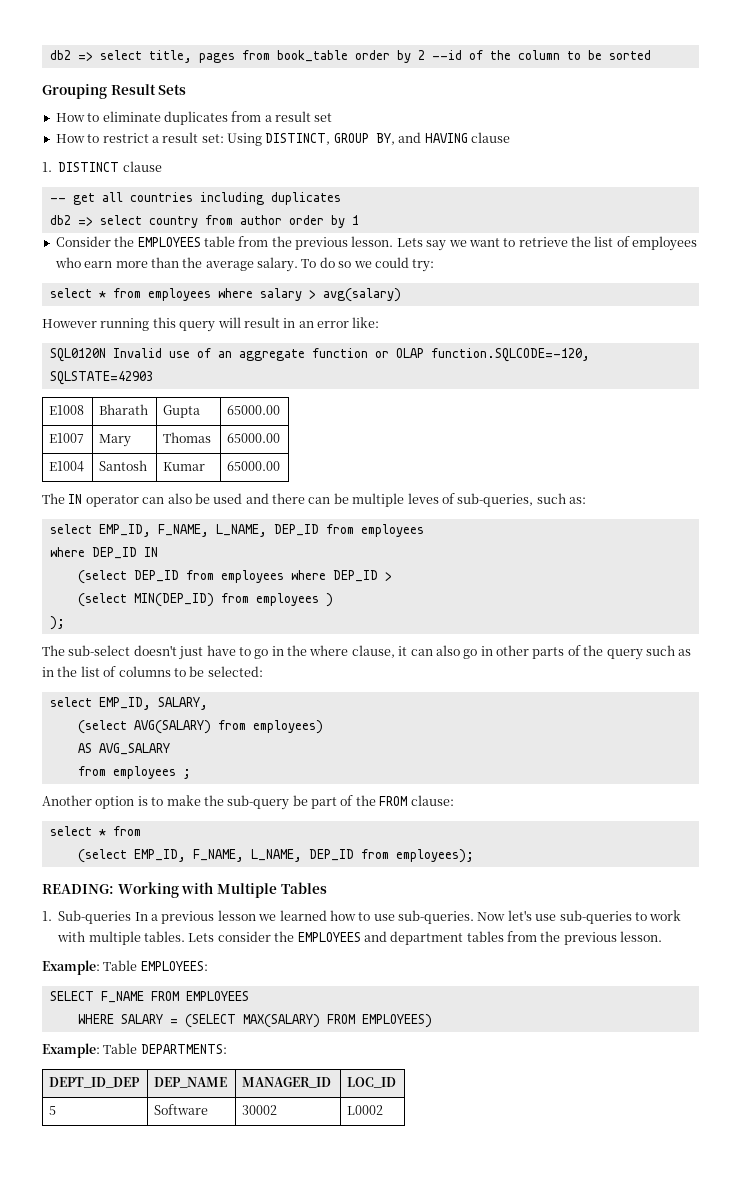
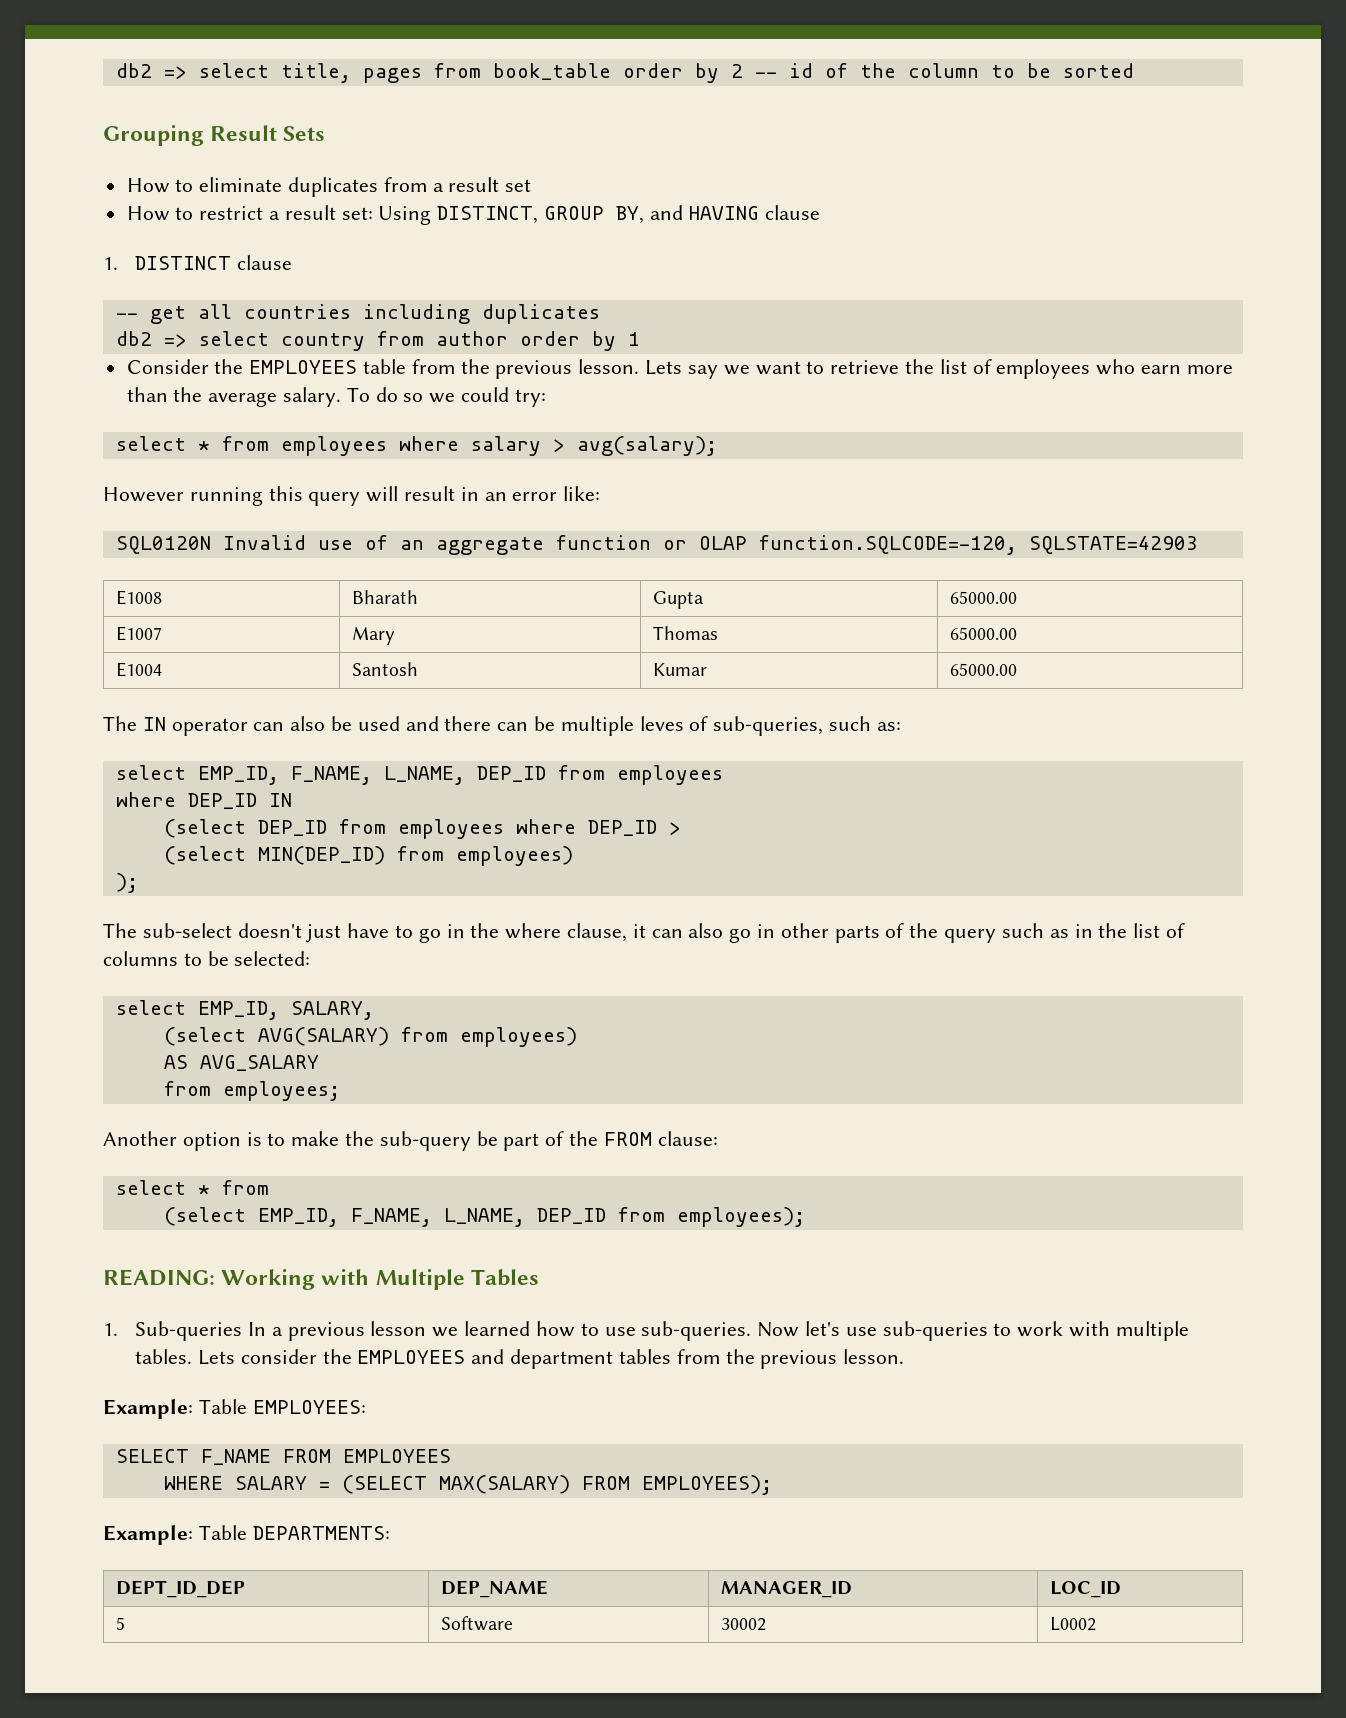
- db2 => select title, pages from book_table order by 2 --id of the column to be sorted
+ db2 => select title, pages from book_table order by 2 -- id of the column to be sorted
- select * from employees where salary > avg(salary)
+ select * from employees where salary > avg(salary);
- (select MIN(DEP_ID) from employees )
+ (select MIN(DEP_ID) from employees)
- from employees ;
+ from employees;
- WHERE SALARY = (SELECT MAX(SALARY) FROM EMPLOYEES)
+ WHERE SALARY = (SELECT MAX(SALARY) FROM EMPLOYEES);

